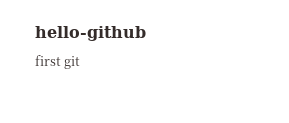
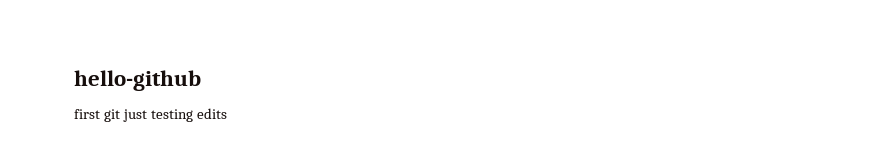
- first git
+ first git just testing edits

